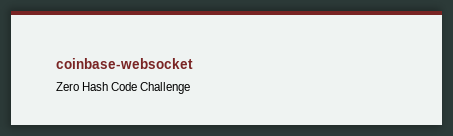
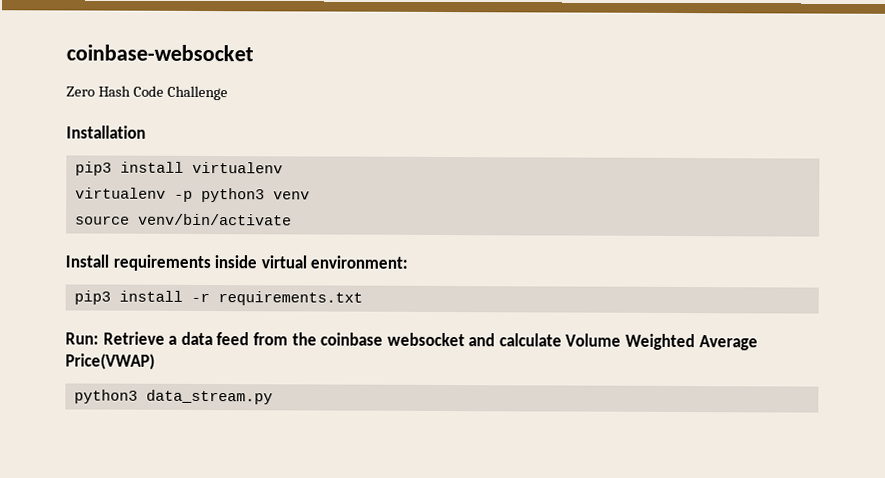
+ Installation
+ pip3 install virtualenv
+ virtualenv -p python3 venv
+ source venv/bin/activate
+ Install requirements inside virtual environment:
+ pip3 install -r requirements.txt
+ Run: Retrieve a data feed from the coinbase websocket and calculate Volume Weighted Average Price(VWAP)
+ python3 data_stream.py

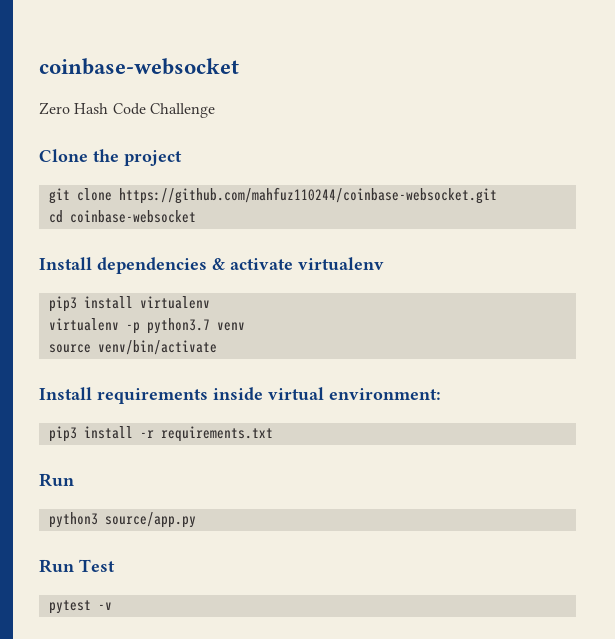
- Installation
+ Clone the project
+ git clone https://github.com/mahfuz110244/coinbase-websocket.git
+ cd coinbase-websocket
+ Install dependencies & activate virtualenv
- virtualenv -p python3 venv
+ virtualenv -p python3.7 venv
  pip3 install -r requirements.txt
- Run: Retrieve a data feed from the coinbase websocket and calculate Volume Weighted Average Price(VWAP)
- python3 data_stream.py
+ Run
+ python3 source/app.py
+ Run Test
+ pytest -v

